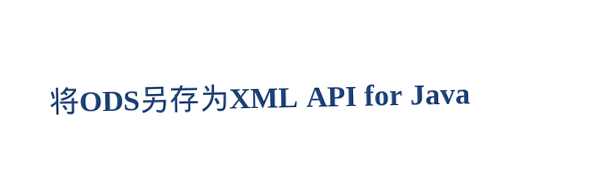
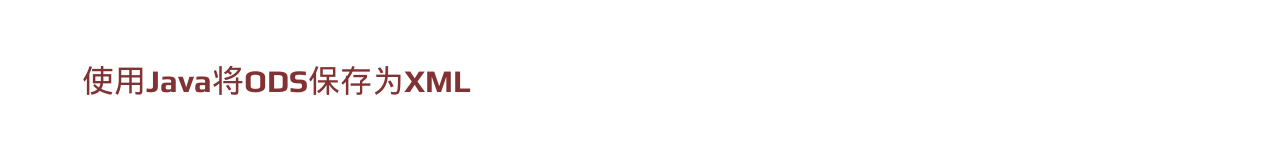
- 将ODS另存为XML API for Java
+ 使用Java将ODS保存为XML

